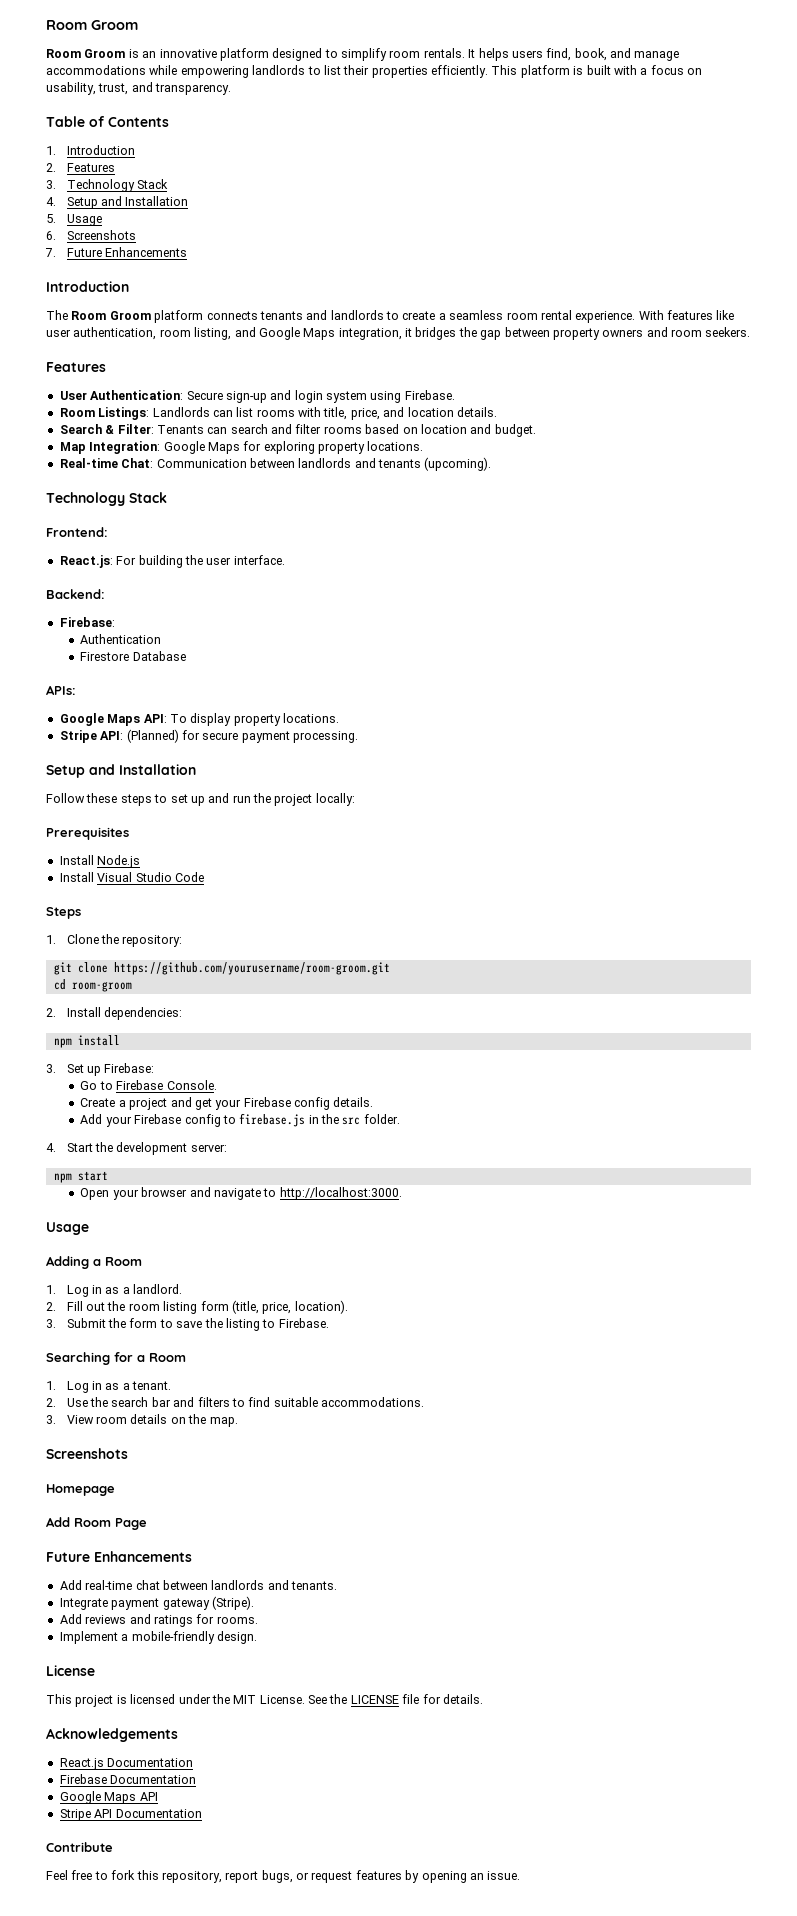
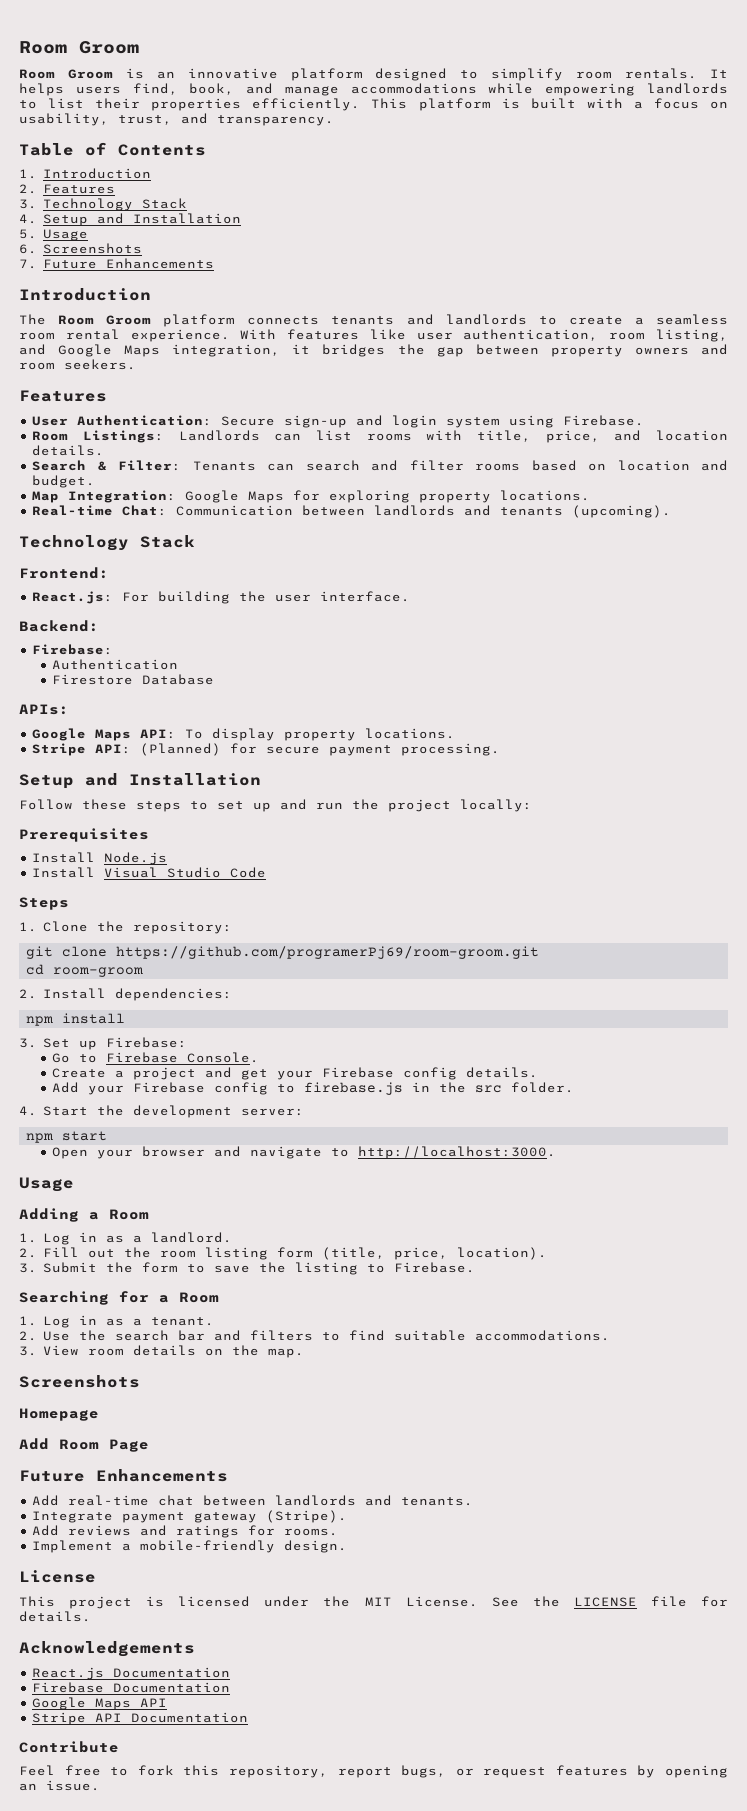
- git clone https://github.com/yourusername/room-groom.git
+ git clone https://github.com/programerPj69/room-groom.git

